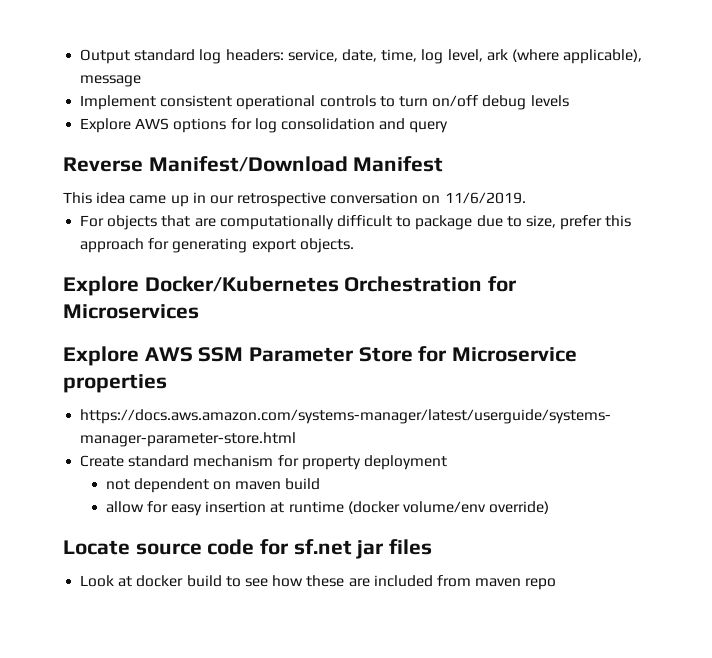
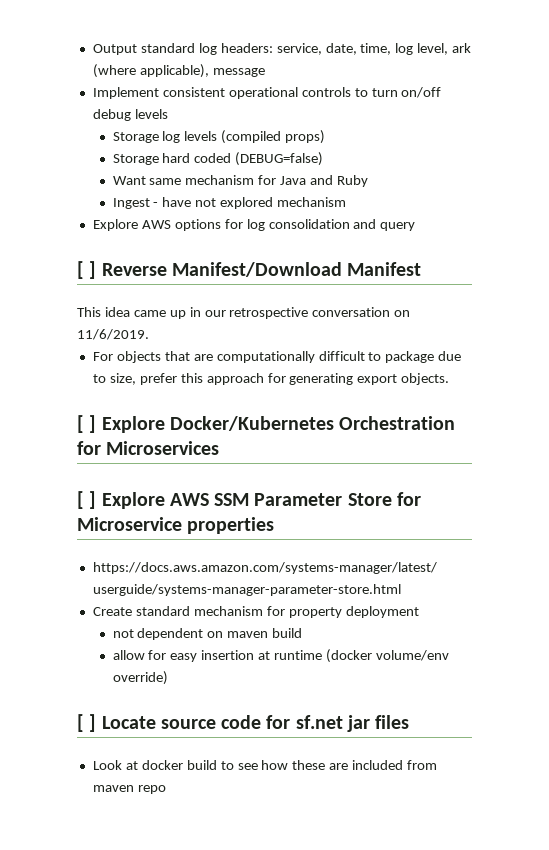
+ Storage log levels (compiled props)
+ Storage hard coded (DEBUG=false)
+ Want same mechanism for Java and Ruby
+ Ingest - have not explored mechanism
- Reverse Manifest/Download Manifest
+ [ ] Reverse Manifest/Download Manifest
- Explore Docker/Kubernetes Orchestration for Microservices
+ [ ] Explore Docker/Kubernetes Orchestration for Microservices
- Explore AWS SSM Parameter Store for Microservice properties
+ [ ] Explore AWS SSM Parameter Store for Microservice properties
- Locate source code for sf.net jar files
+ [ ] Locate source code for sf.net jar files

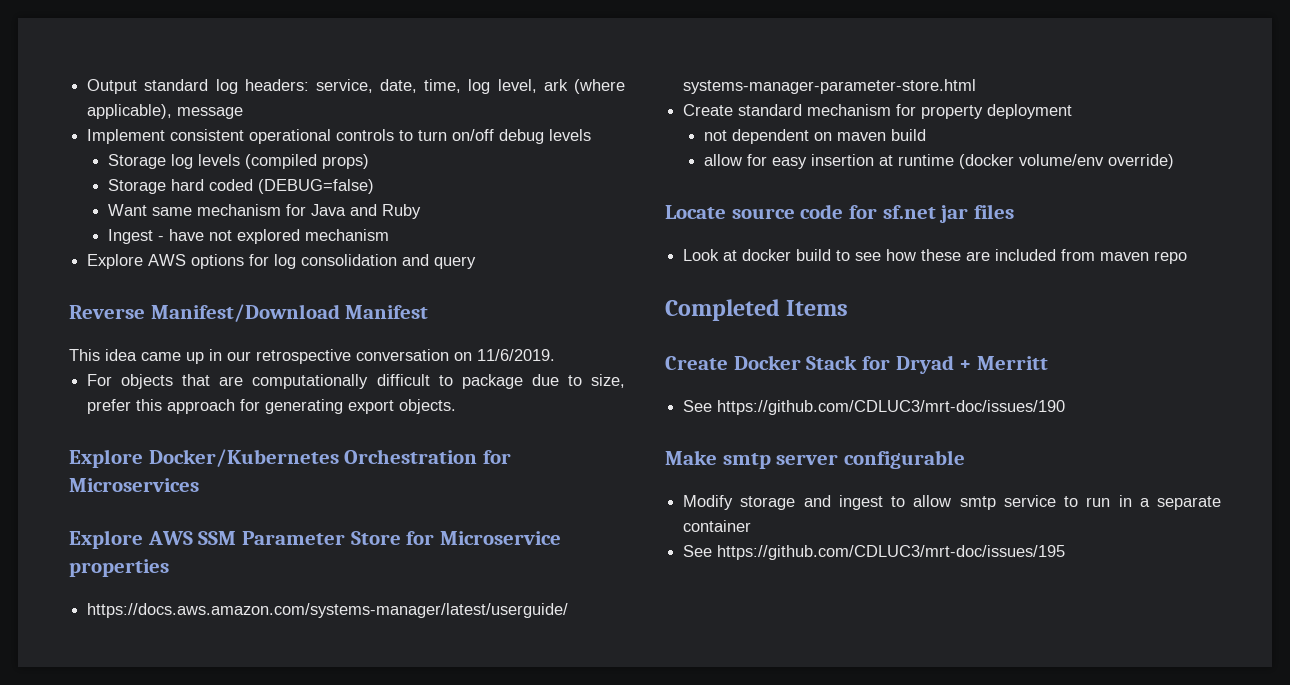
- [ ] Reverse Manifest/Download Manifest
+ Reverse Manifest/Download Manifest
- [ ] Explore Docker/Kubernetes Orchestration for Microservices
+ Explore Docker/Kubernetes Orchestration for Microservices
- [ ] Explore AWS SSM Parameter Store for Microservice properties
+ Explore AWS SSM Parameter Store for Microservice properties
- [ ] Locate source code for sf.net jar files
+ Locate source code for sf.net jar files
+ Completed Items
+ Create Docker Stack for Dryad + Merritt
+ See https://github.com/CDLUC3/mrt-doc/issues/190
+ Make smtp server configurable
+ Modify storage and ingest to allow smtp service to run in a separate container
+ See https://github.com/CDLUC3/mrt-doc/issues/195

